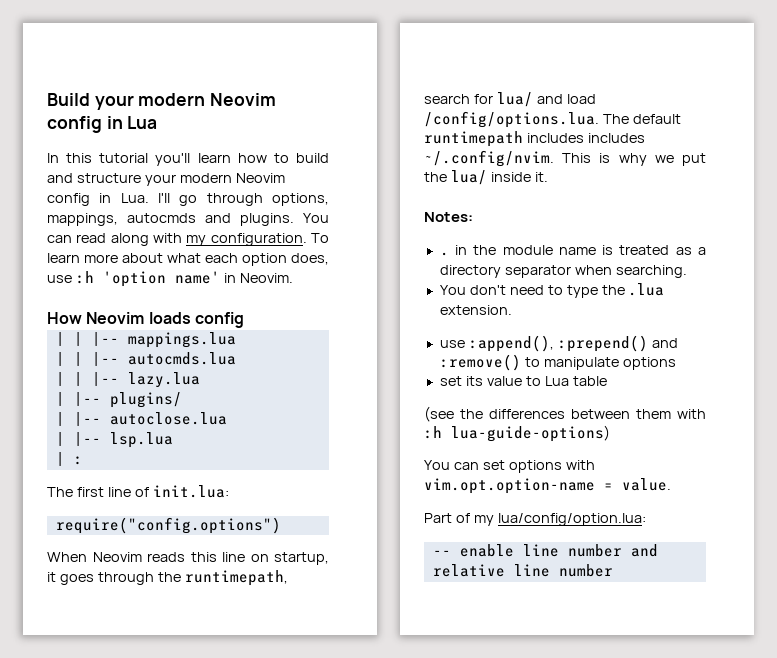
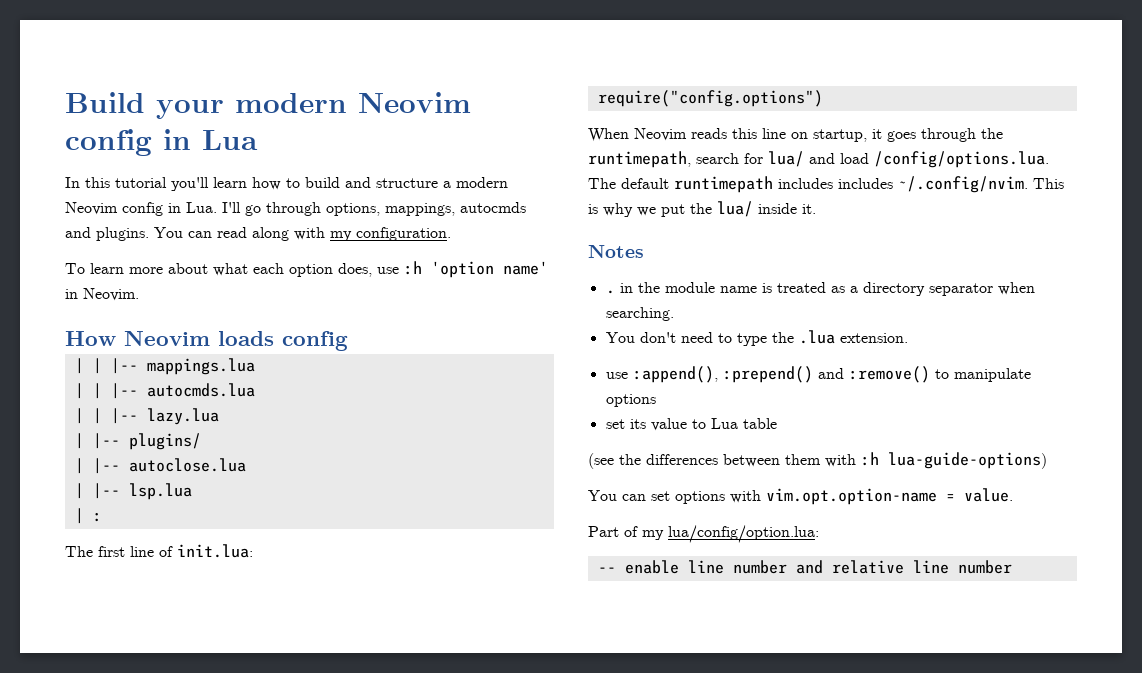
- In this tutorial you'll learn how to build and structure your modern Neovim config in Lua. I'll go through options, mappings, autocmds and plugins.
+ In this tutorial you'll learn how to build and structure a modern Neovim config in Lua. I'll go through options, mappings, autocmds and plugins.
- You can read along with my configuration. To learn more about what each option does, use :h 'option name' in Neovim.
+ You can read along with my configuration.
+ To learn more about what each option does, use :h 'option name' in Neovim.
- Notes:
+ Notes

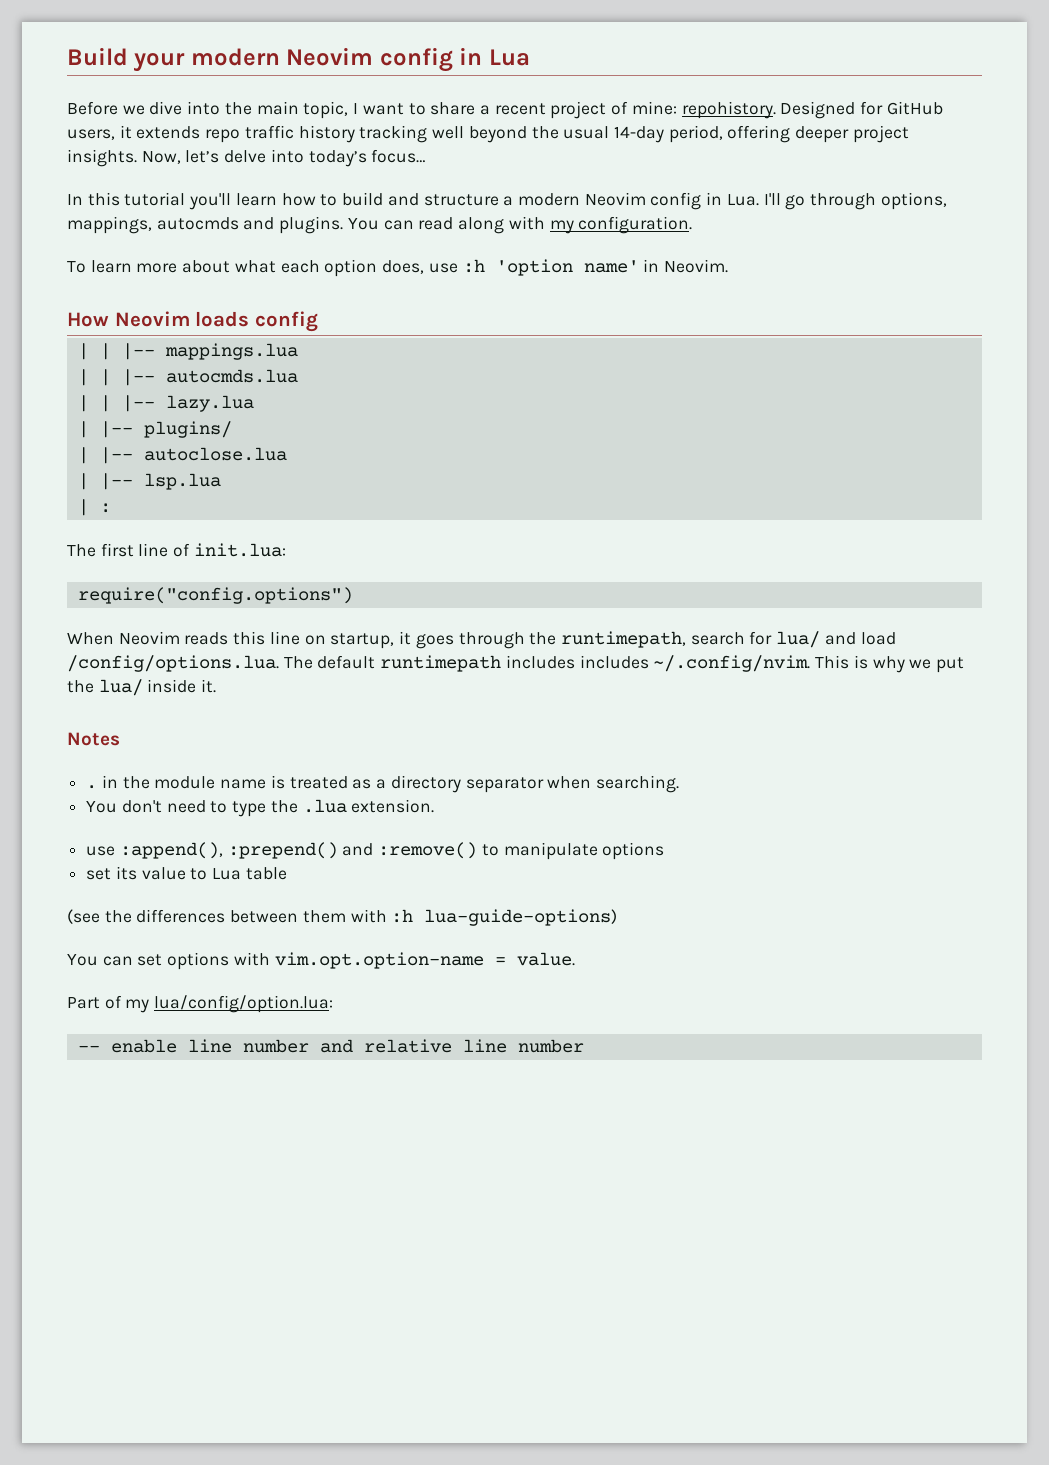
+ Before we dive into the main topic, I want to share a recent project of mine: repohistory. Designed for GitHub users, it extends repo traffic history tracking well beyond the usual 14-day period, offering deeper project insights. Now, let’s delve into today’s focus…

